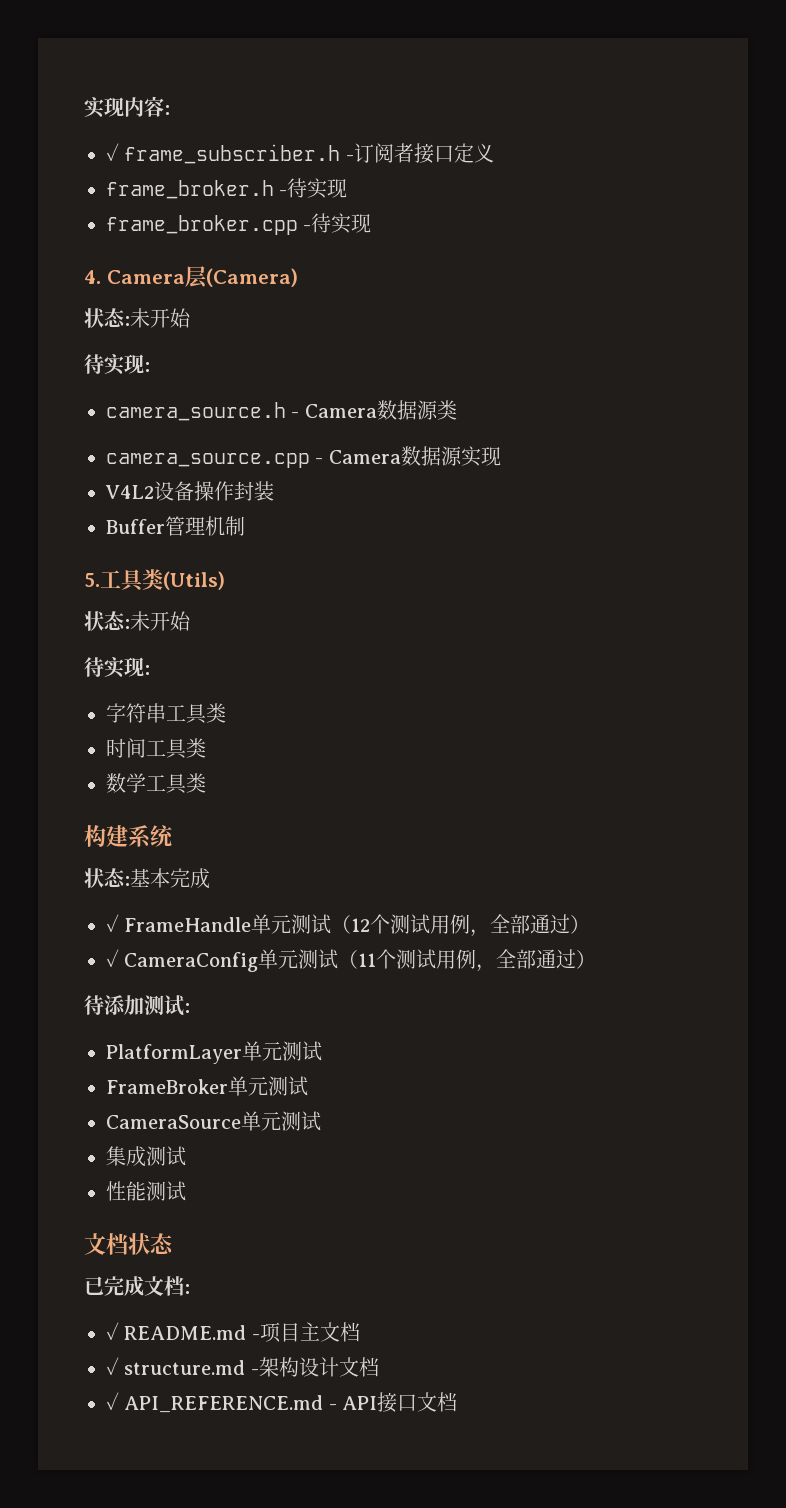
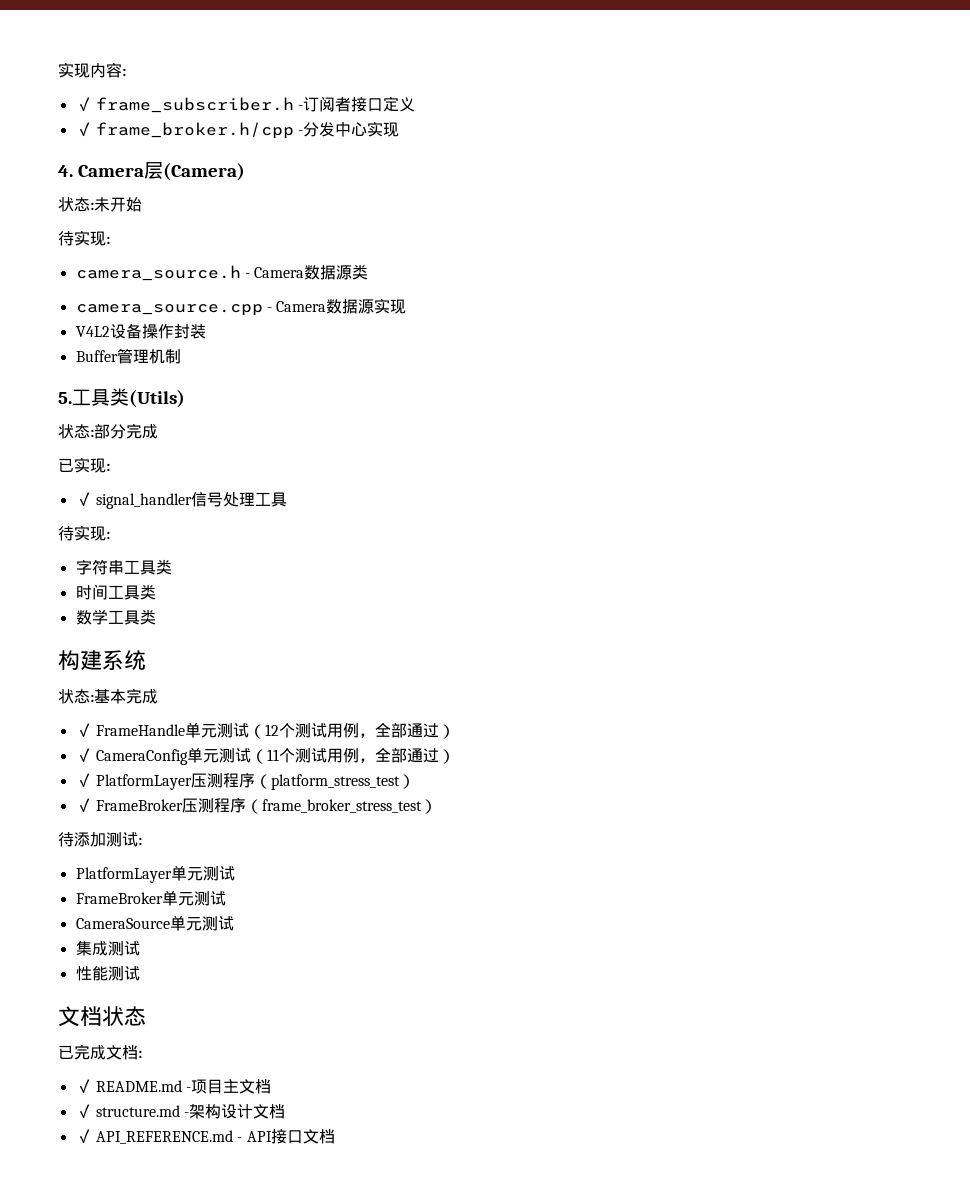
- frame_broker.h -待实现
- frame_broker.cpp -待实现
+ ✓ frame_broker.h/cpp -分发中心实现
  5.工具类(Utils)
- 状态:未开始
+ 状态:部分完成
+ 已实现:
+ ✓ signal_handler信号处理工具
+ ✓ PlatformLayer压测程序（platform_stress_test）
+ ✓ FrameBroker压测程序（frame_broker_stress_test）

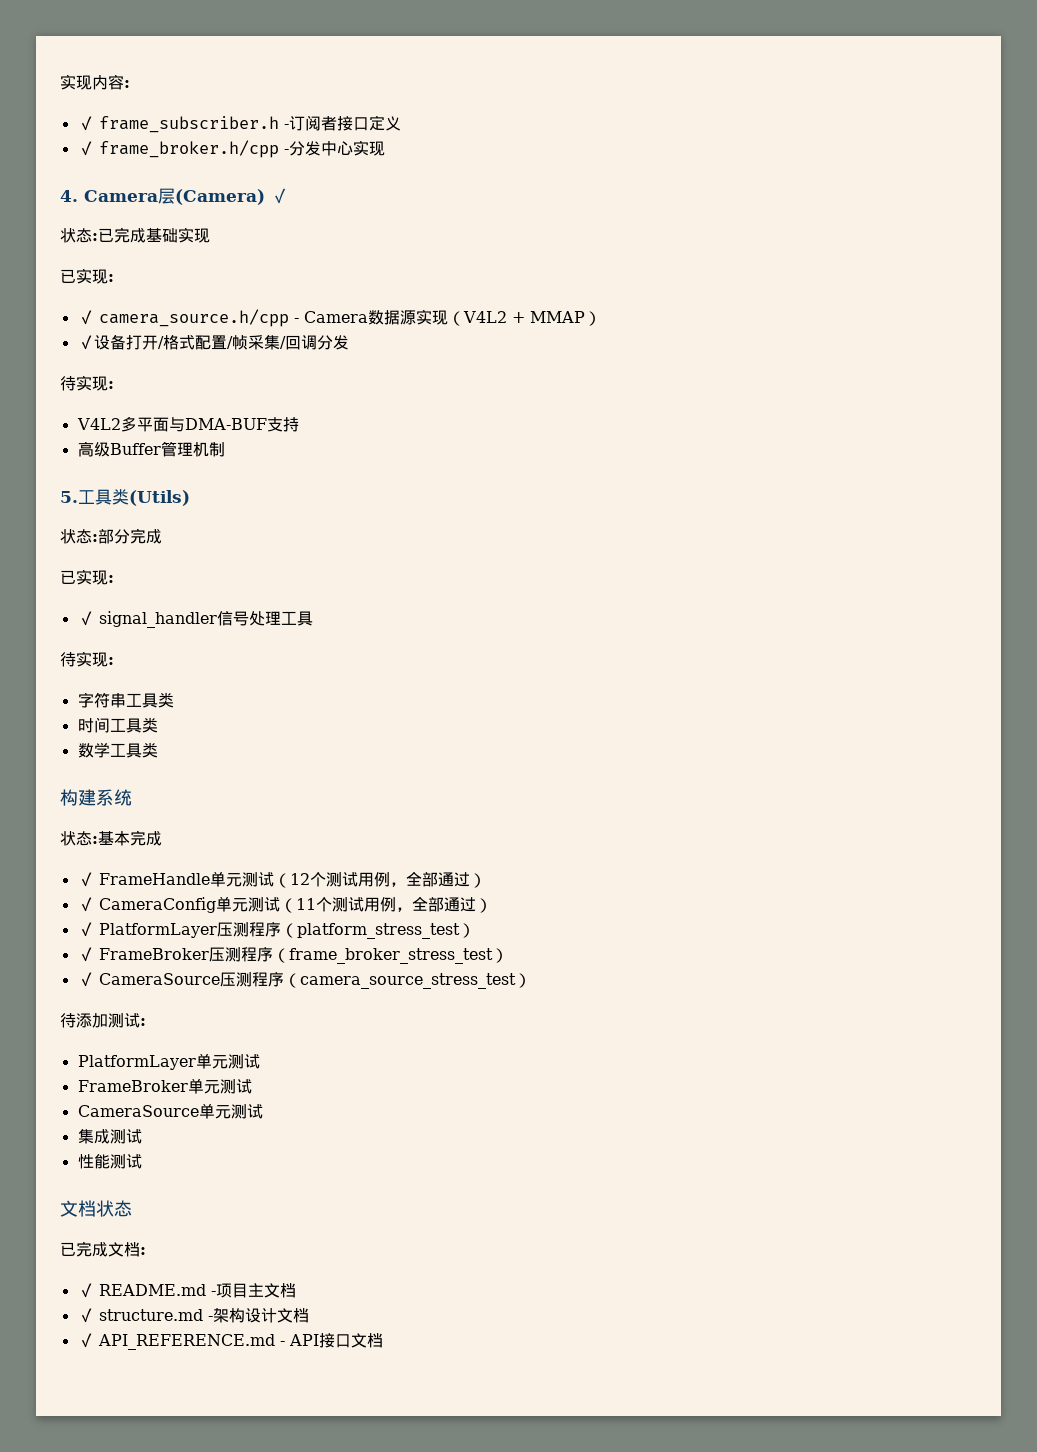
- 4. Camera层(Camera)
- 状态:未开始
+ 4. Camera层(Camera) ✓
+ 状态:已完成基础实现
+ 已实现:
+ ✓ camera_source.h/cpp - Camera数据源实现（V4L2 + MMAP）
+ ✓设备打开/格式配置/帧采集/回调分发
  待实现:
- camera_source.h - Camera数据源类
- camera_source.cpp - Camera数据源实现
- V4L2设备操作封装
- Buffer管理机制
+ V4L2多平面与DMA-BUF支持
+ 高级Buffer管理机制
+ ✓ CameraSource压测程序（camera_source_stress_test）

